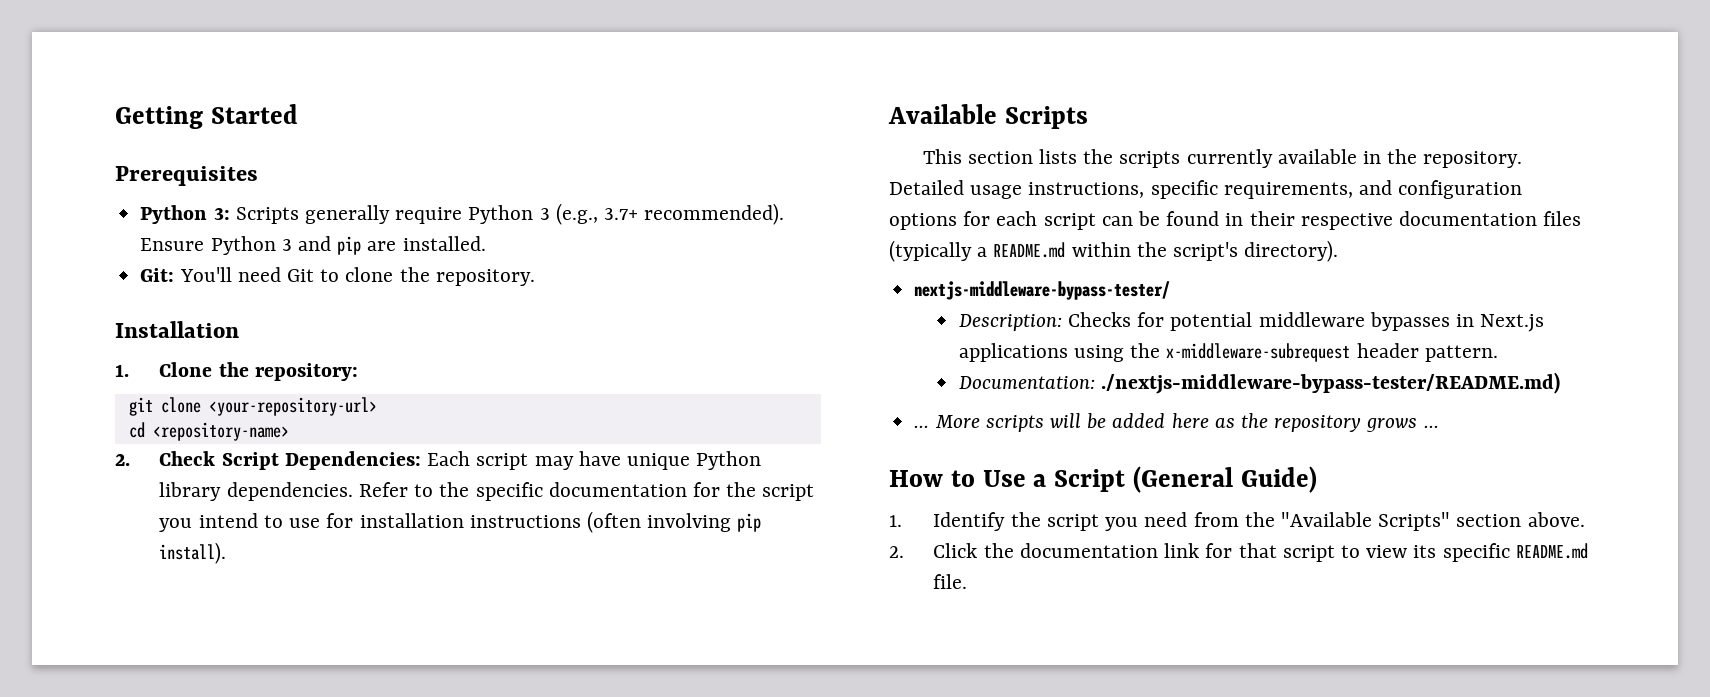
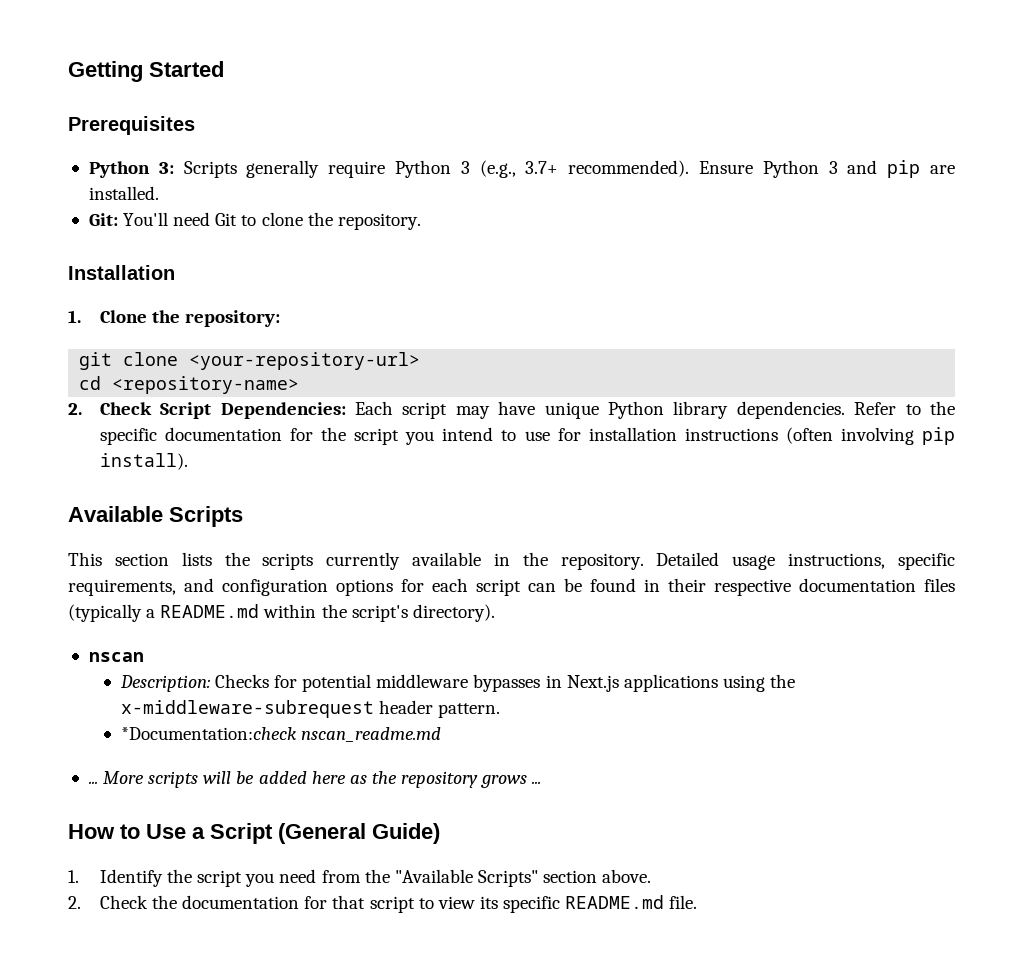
- nextjs-middleware-bypass-tester/
+ nscan
- Documentation: ./nextjs-middleware-bypass-tester/README.md)
+ *Documentation:check nscan_readme.md
- 2. Click the documentation link for that script to view its specific README.md file.
+ 2. Check the documentation for that script to view its specific README.md file.

